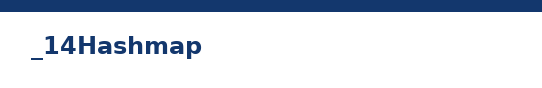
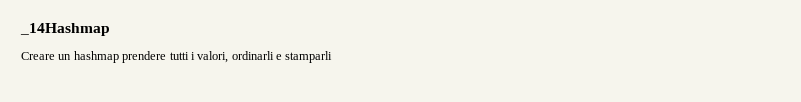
+ Creare un hashmap prendere tutti i valori, ordinarli e stamparli

